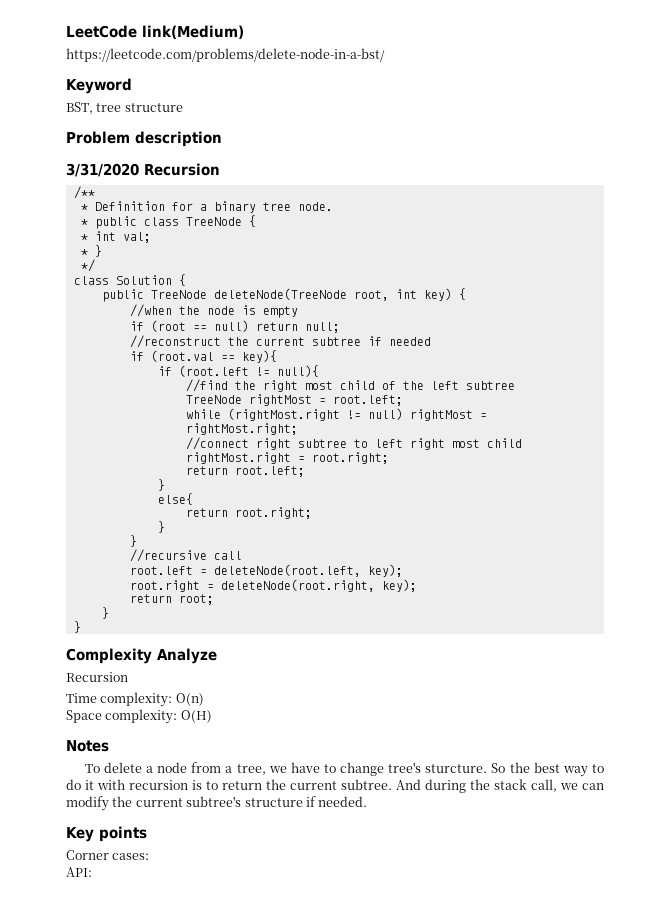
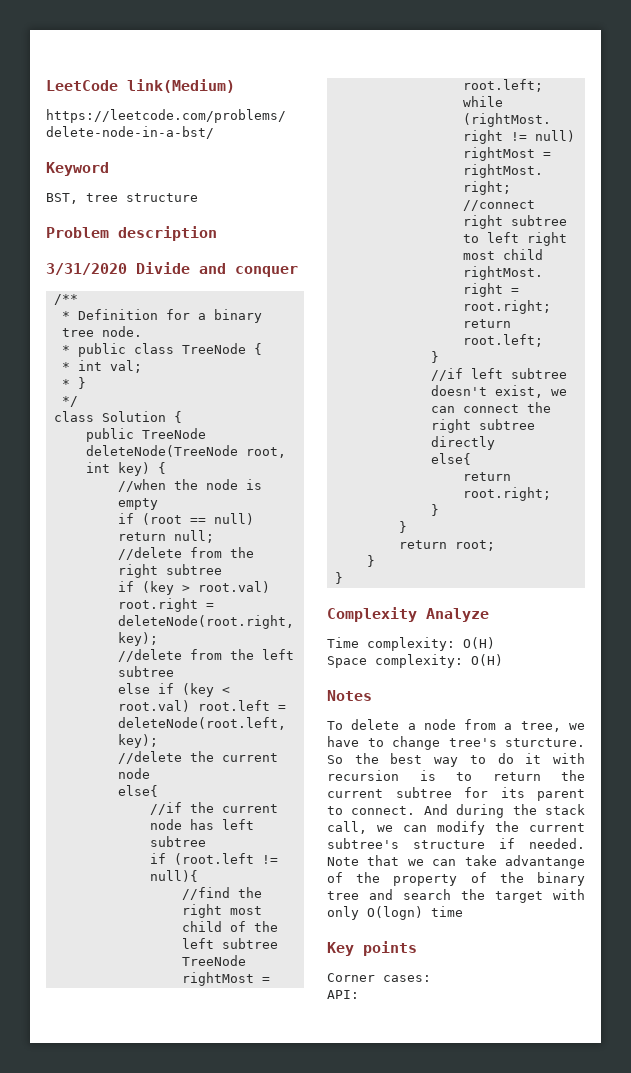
- 3/31/2020 Recursion
+ 3/31/2020 Divide and conquer
- //reconstruct the current subtree if needed
- if (root.val == key){
+ //delete from the right subtree
+ if (key > root.val) root.right = deleteNode(root.right, key);
+ //delete from the left subtree
+ else if (key < root.val) root.left = deleteNode(root.left, key);
+ //delete the current node
+ else{
+ //if the current node has left subtree
+ //if left subtree doesn't exist, we can connect the right subtree directly
- //recursive call
- root.left = deleteNode(root.left, key);
- root.right = deleteNode(root.right, key);
  Complexity Analyze
- Recursion
- Time complexity: O(n)
+ Time complexity: O(H)
- So the best way to do it with recursion is to return the current subtree.
+ So the best way to do it with recursion is to return the current subtree for its parent to connect.
+ Note that we can take advantange of the property of the binary tree and search the target with only O(logn) time

